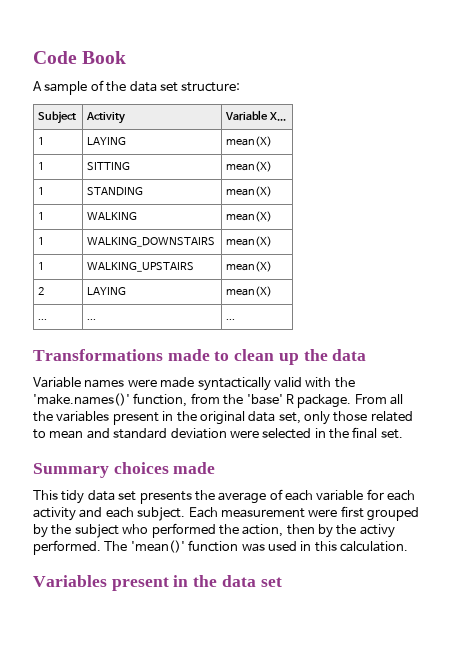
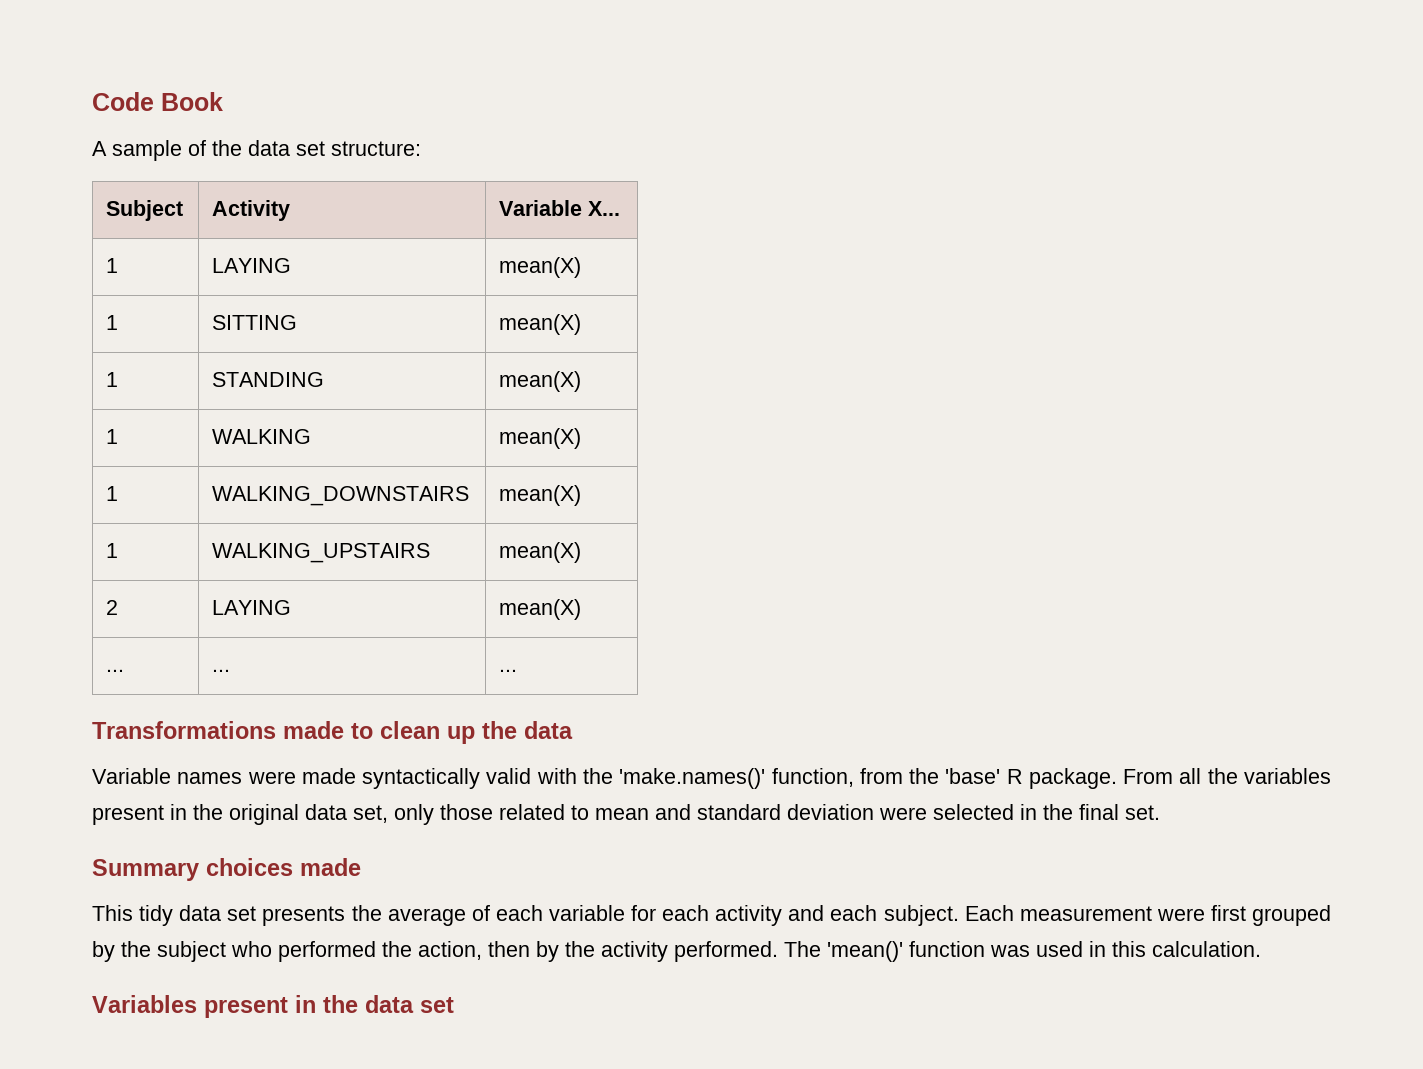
- Each measurement were first grouped by the subject who performed the action, then by the activy performed.
+ Each measurement were first grouped by the subject who performed the action, then by the activity performed.

